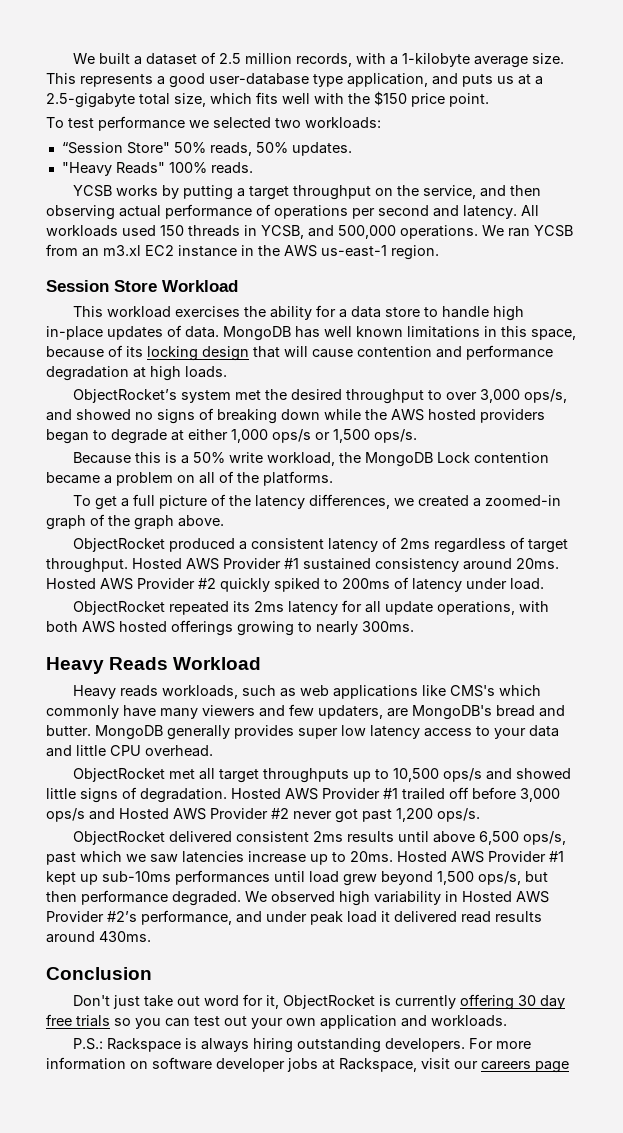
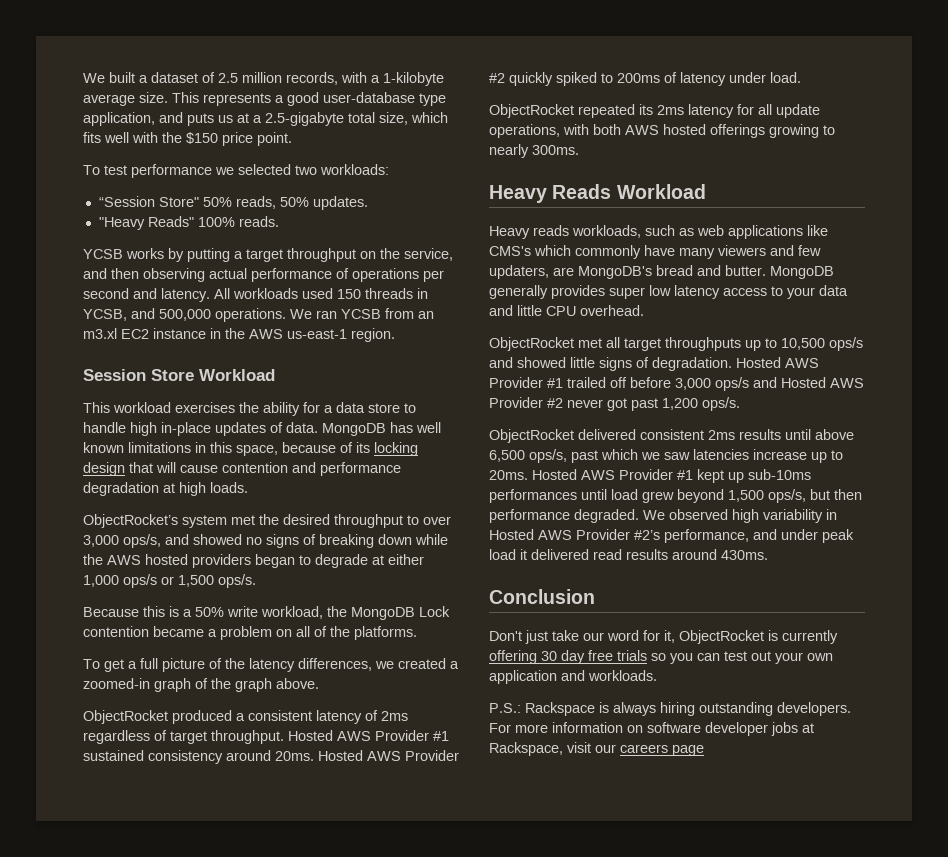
- Don't just take out word for it, ObjectRocket is currently offering 30 day free trials so you can test out your own application and workloads.
+ Don't just take our word for it, ObjectRocket is currently offering 30 day free trials so you can test out your own application and workloads.

